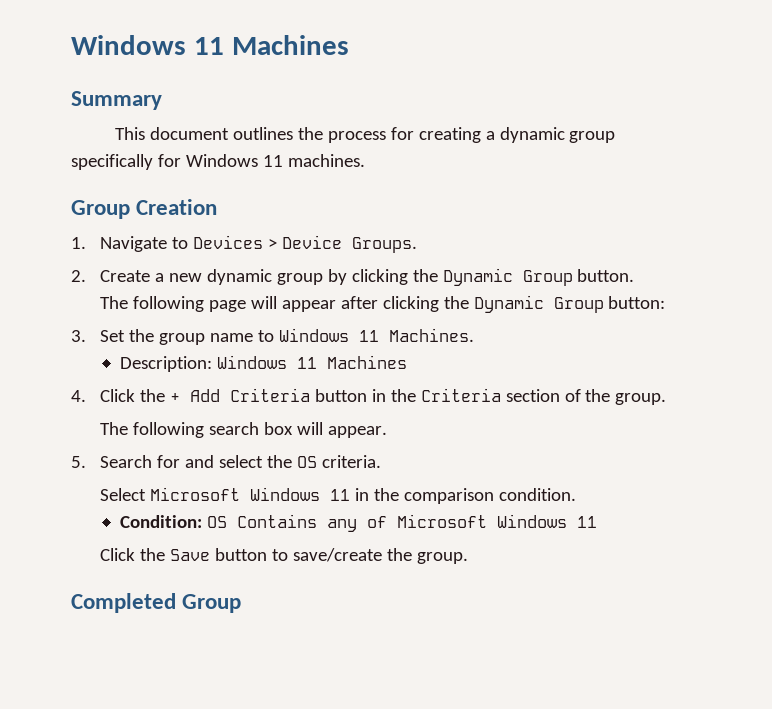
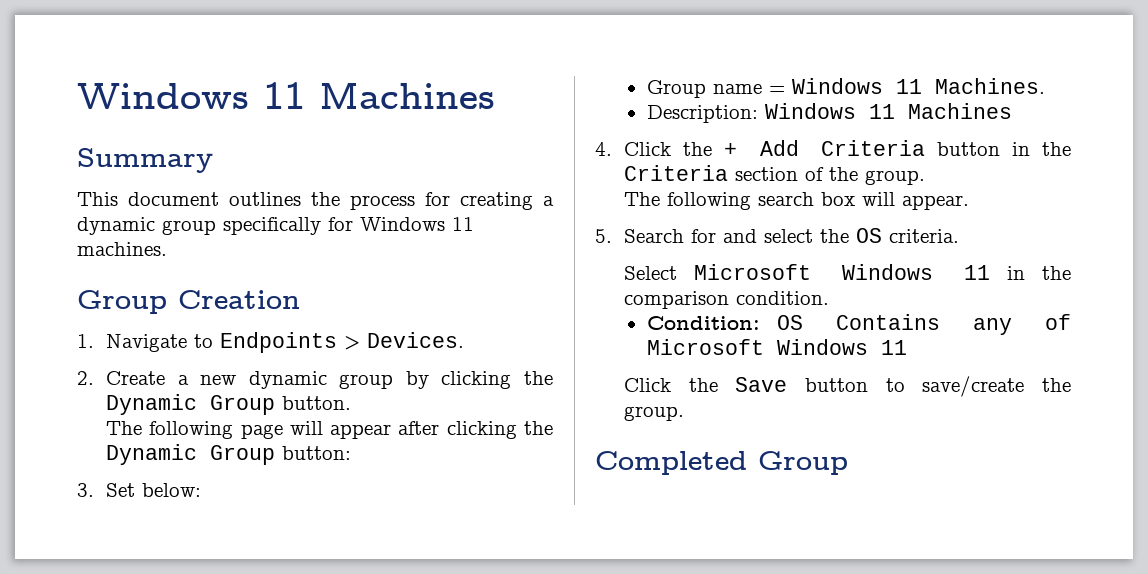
- 1. Navigate to Devices > Device Groups.
+ 1. Navigate to Endpoints > Devices.
- 3. Set the group name to Windows 11 Machines.
+ 3. Set below:
+ Group name = Windows 11 Machines.

